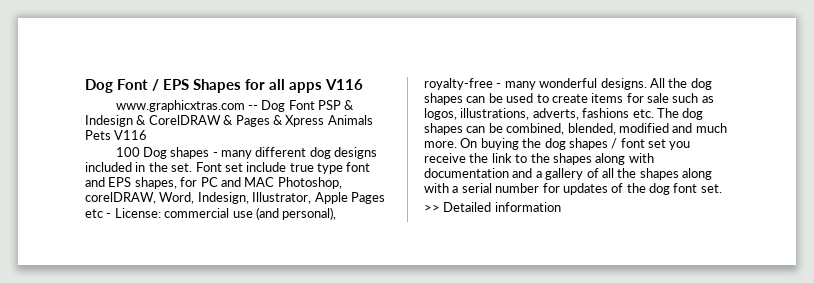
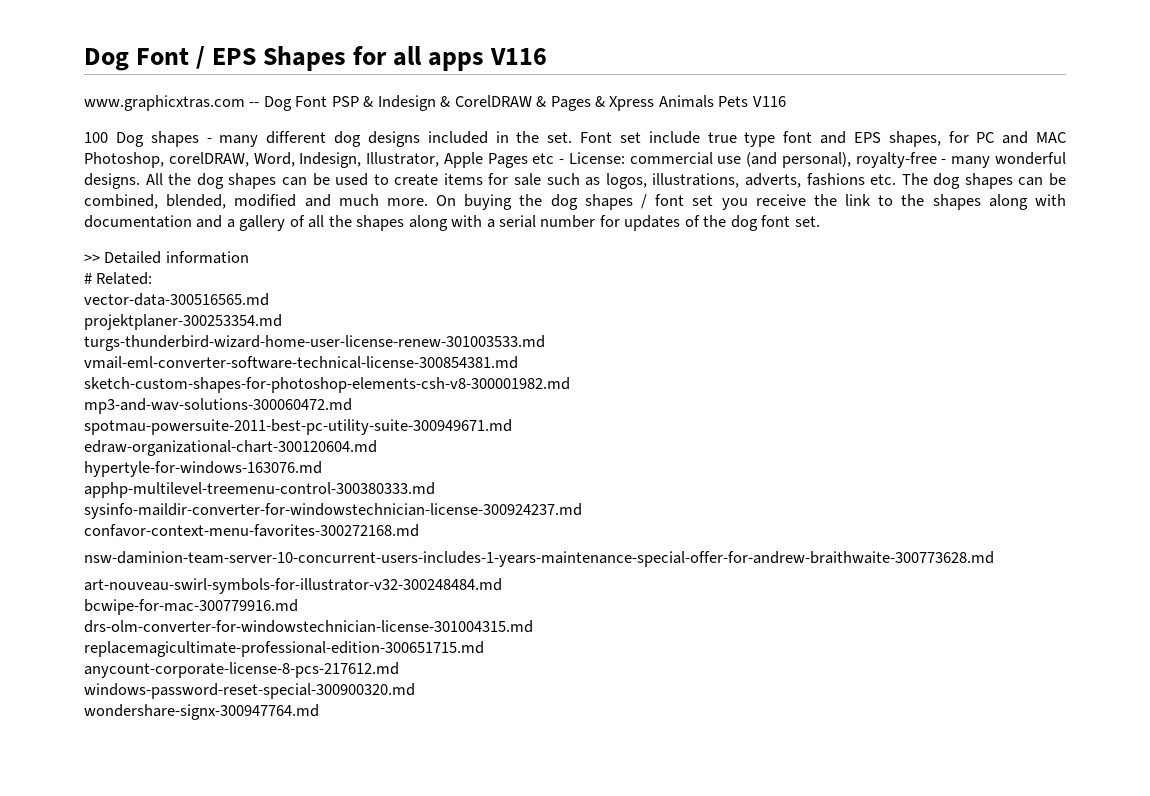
+ # Related:
+ vector-data-300516565.md
+ projektplaner-300253354.md
+ turgs-thunderbird-wizard-home-user-license-renew-301003533.md
+ vmail-eml-converter-software-technical-license-300854381.md
+ sketch-custom-shapes-for-photoshop-elements-csh-v8-300001982.md
+ mp3-and-wav-solutions-300060472.md
+ spotmau-powersuite-2011-best-pc-utility-suite-300949671.md
+ edraw-organizational-chart-300120604.md
+ hypertyle-for-windows-163076.md
+ apphp-multilevel-treemenu-control-300380333.md
+ sysinfo-maildir-converter-for-windowstechnician-license-300924237.md
+ confavor-context-menu-favorites-300272168.md
+ nsw-daminion-team-server-10-concurrent-users-includes-1-years-maintenance-special-offer-for-andrew-braithwaite-300773628.md
+ art-nouveau-swirl-symbols-for-illustrator-v32-300248484.md
+ bcwipe-for-mac-300779916.md
+ drs-olm-converter-for-windowstechnician-license-301004315.md
+ replacemagicultimate-professional-edition-300651715.md
+ anycount-corporate-license-8-pcs-217612.md
+ windows-password-reset-special-300900320.md
+ wondershare-signx-300947764.md

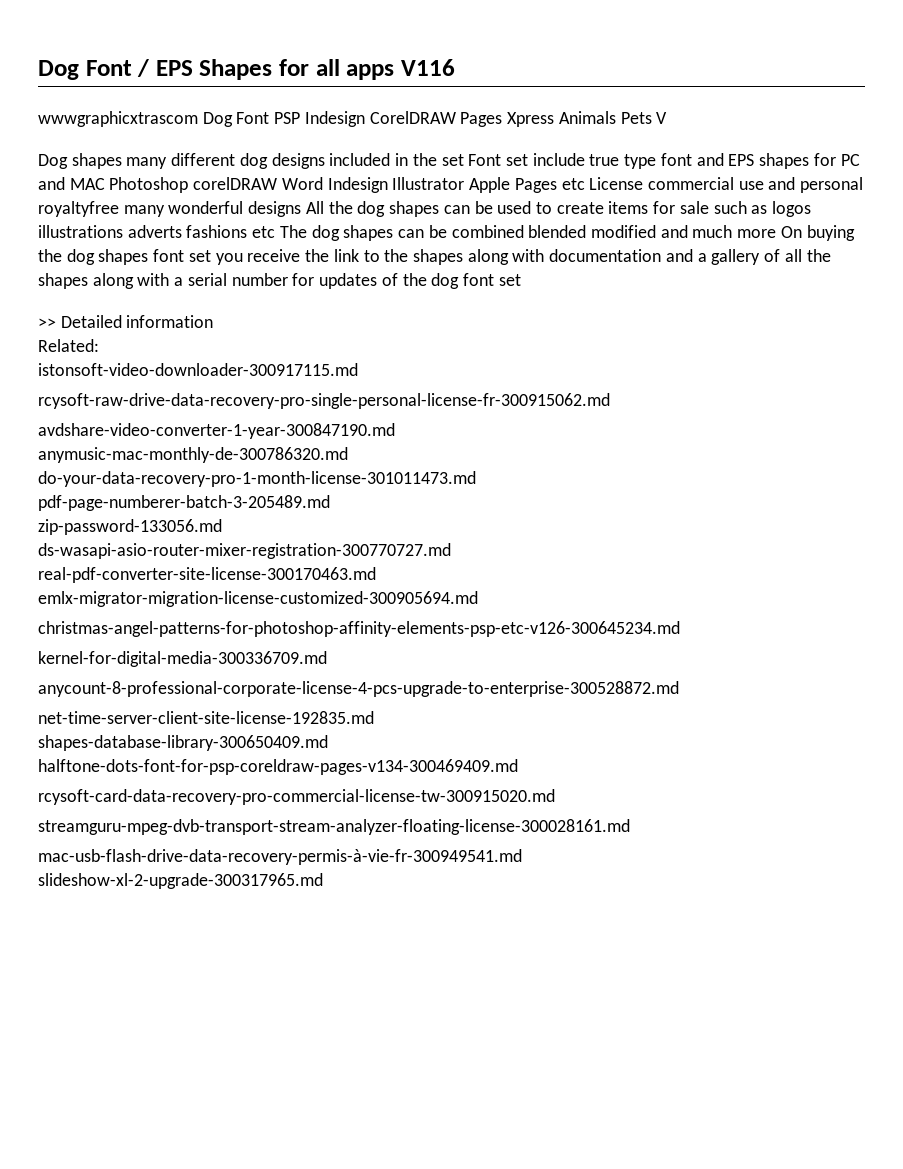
- www.graphicxtras.com -- Dog Font PSP & Indesign & CorelDRAW & Pages & Xpress Animals Pets V116
- 100 Dog shapes - many different dog designs included in the set. Font set include true type font and EPS shapes, for PC and MAC Photoshop, corelDRAW, Word, Indesign, Illustrator, Apple Pages etc - License: commercial use (and personal), royalty-free - many wonderful designs. All the dog shapes can be used to create items for sale such as logos, illustrations, adverts, fashions etc. The dog shapes can be combined, blended, modified and much more. On buying the dog shapes / font set you receive the link to the shapes along with documentation and a gallery of all the shapes along with a serial number for updates of the dog font set.
+ wwwgraphicxtrascom Dog Font PSP Indesign CorelDRAW Pages Xpress Animals Pets V
+ Dog shapes many different dog designs included in the set Font set include true type font and EPS shapes for PC and MAC Photoshop corelDRAW Word Indesign Illustrator Apple Pages etc License commercial use and personal royaltyfree many wonderful designs All the dog shapes can be used to create items for sale such as logos illustrations adverts fashions etc The dog shapes can be combined blended modified and much more On buying the dog shapes font set you receive the link to the shapes along with documentation and a gallery of all the shapes along with a serial number for updates of the dog font set
- # Related:
+ Related:
- vector-data-300516565.md
- projektplaner-300253354.md
- turgs-thunderbird-wizard-home-user-license-renew-301003533.md
- vmail-eml-converter-software-technical-license-300854381.md
- sketch-custom-shapes-for-photoshop-elements-csh-v8-300001982.md
- mp3-and-wav-solutions-300060472.md
- spotmau-powersuite-2011-best-pc-utility-suite-300949671.md
- edraw-organizational-chart-300120604.md
- hypertyle-for-windows-163076.md
- apphp-multilevel-treemenu-control-300380333.md
- sysinfo-maildir-converter-for-windowstechnician-license-300924237.md
- confavor-context-menu-favorites-300272168.md
- nsw-daminion-team-server-10-concurrent-users-includes-1-years-maintenance-special-offer-for-andrew-braithwaite-300773628.md
- art-nouveau-swirl-symbols-for-illustrator-v32-300248484.md
- bcwipe-for-mac-300779916.md
- drs-olm-converter-for-windowstechnician-license-301004315.md
- replacemagicultimate-professional-edition-300651715.md
- anycount-corporate-license-8-pcs-217612.md
- windows-password-reset-special-300900320.md
- wondershare-signx-300947764.md
+ istonsoft-video-downloader-300917115.md
+ rcysoft-raw-drive-data-recovery-pro-single-personal-license-fr-300915062.md
+ avdshare-video-converter-1-year-300847190.md
+ anymusic-mac-monthly-de-300786320.md
+ do-your-data-recovery-pro-1-month-license-301011473.md
+ pdf-page-numberer-batch-3-205489.md
+ zip-password-133056.md
+ ds-wasapi-asio-router-mixer-registration-300770727.md
+ real-pdf-converter-site-license-300170463.md
+ emlx-migrator-migration-license-customized-300905694.md
+ christmas-angel-patterns-for-photoshop-affinity-elements-psp-etc-v126-300645234.md
+ kernel-for-digital-media-300336709.md
+ anycount-8-professional-corporate-license-4-pcs-upgrade-to-enterprise-300528872.md
+ net-time-server-client-site-license-192835.md
+ shapes-database-library-300650409.md
+ halftone-dots-font-for-psp-coreldraw-pages-v134-300469409.md
+ rcysoft-card-data-recovery-pro-commercial-license-tw-300915020.md
+ streamguru-mpeg-dvb-transport-stream-analyzer-floating-license-300028161.md
+ mac-usb-flash-drive-data-recovery-permis-à-vie-fr-300949541.md
+ slideshow-xl-2-upgrade-300317965.md

